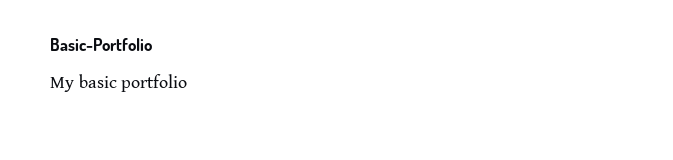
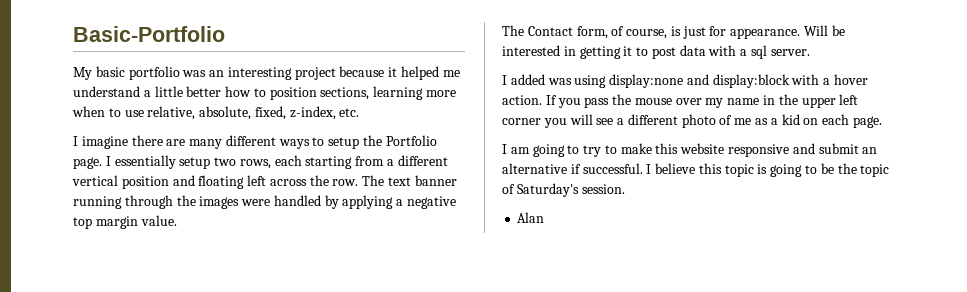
- My basic portfolio
+ My basic portfolio was an interesting project because it helped me understand a little better how to position sections, learning more when to use relative, absolute, fixed, z-index, etc.
+ I imagine there are many different ways to setup the Portfolio page. I essentially setup two rows, each starting from a different vertical position and floating left across the row. The text banner running through the images were handled by applying a negative top margin value.
+ The Contact form, of course, is just for appearance. Will be interested in getting it to post data with a sql server.
+ I added was using display:none and display:block with a hover action. If you pass the mouse over my name in the upper left corner you will see a different photo of me as a kid on each page.
+ I am going to try to make this website responsive and submit an alternative if successful. I believe this topic is going to be the topic of Saturday's session.
+ Alan

